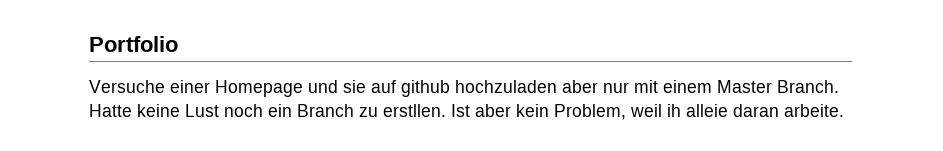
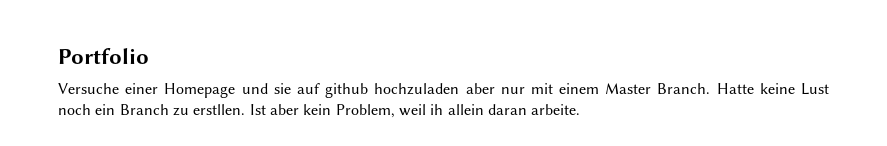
- Ist aber kein Problem, weil ih alleie daran arbeite.
+ Ist aber kein Problem, weil ih allein daran arbeite.

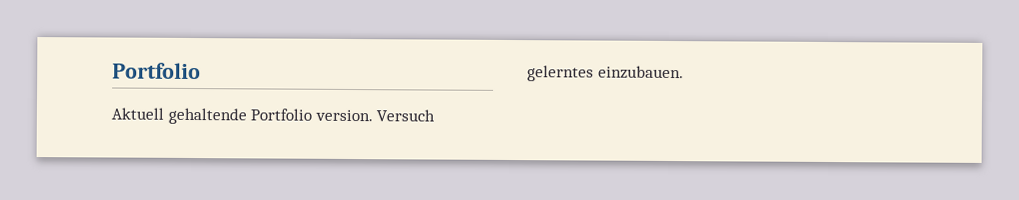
- Versuche einer Homepage und sie auf github hochzuladen aber nur mit einem Master Branch. Hatte keine Lust noch ein Branch zu erstllen. Ist aber kein Problem, weil ih allein daran arbeite.
+ Aktuell gehaltende Portfolio version. Versuch gelerntes einzubauen.

